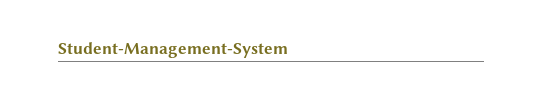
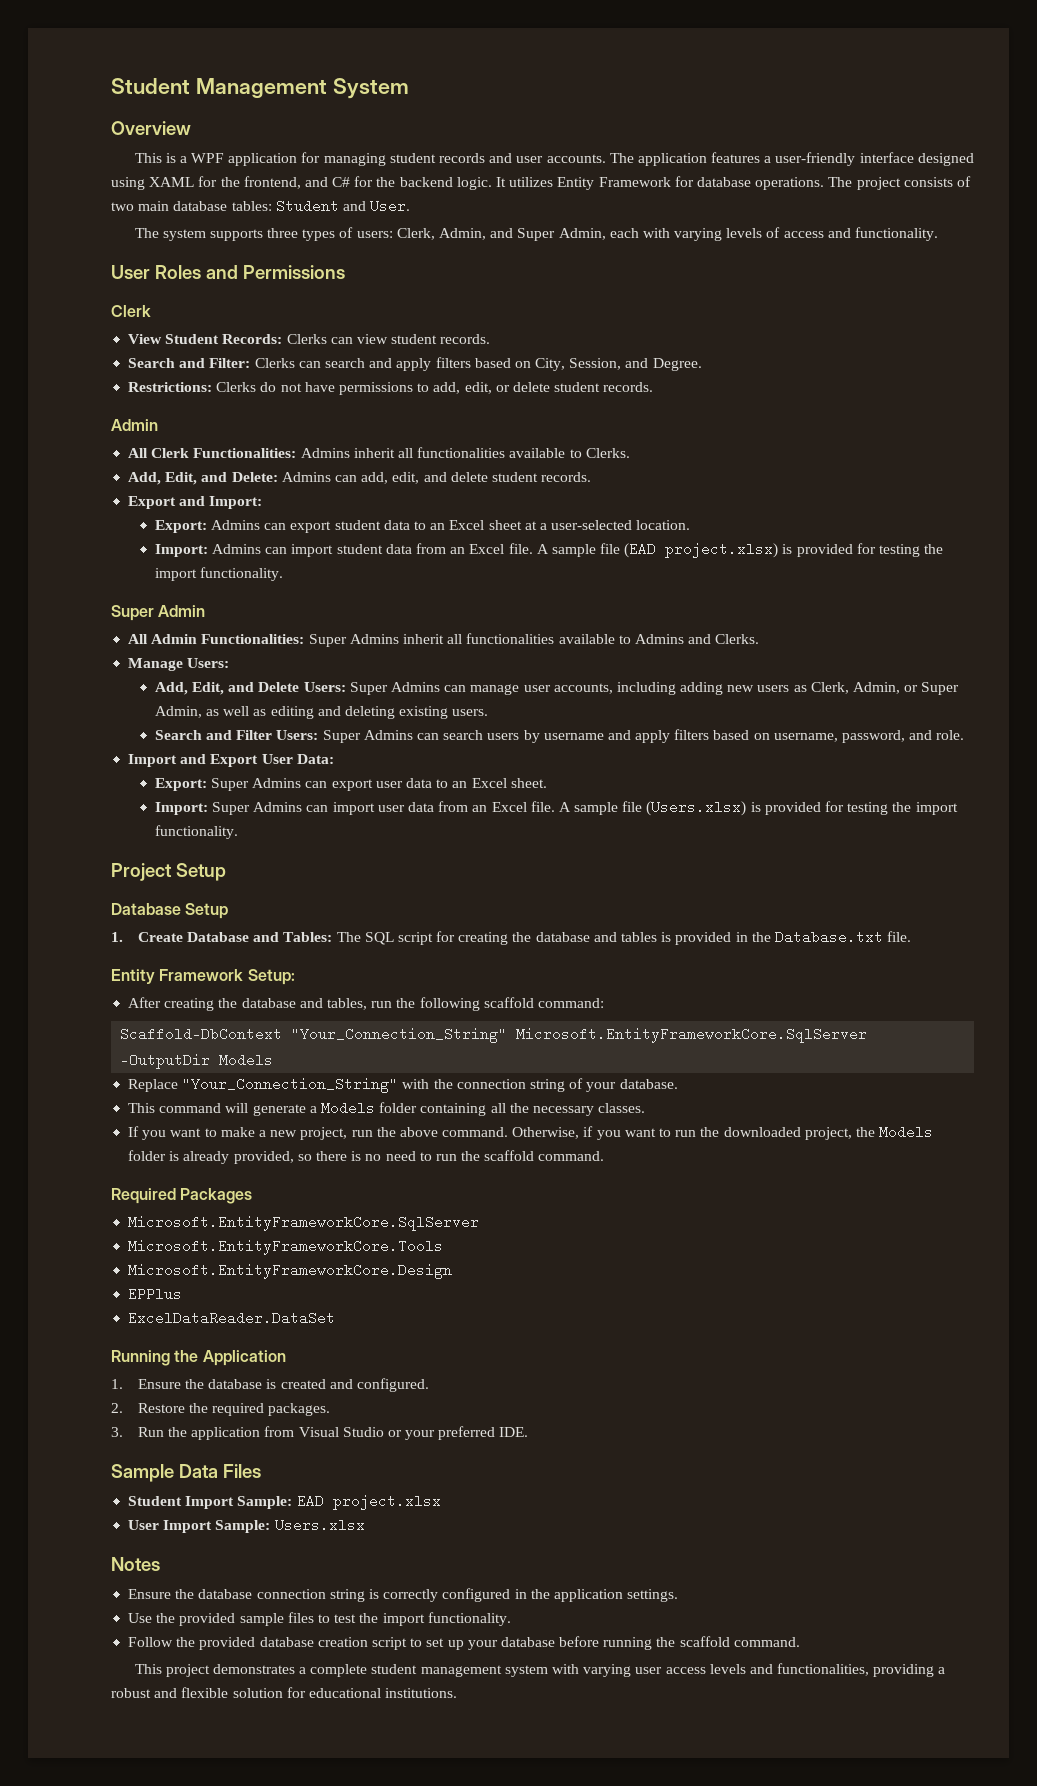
- Student-Management-System
+ Student Management System
+ Overview
+ This is a WPF application for managing student records and user accounts. The application features a user-friendly interface designed using XAML for the frontend, and C# for the backend logic. It utilizes Entity Framework for database operations. The project consists of two main database tables: Student and User.
+ The system supports three types of users: Clerk, Admin, and Super Admin, each with varying levels of access and functionality.
+ User Roles and Permissions
+ Clerk
+ View Student Records: Clerks can view student records.
+ Search and Filter: Clerks can search and apply filters based on City, Session, and Degree.
+ Restrictions: Clerks do not have permissions to add, edit, or delete student records.
+ Admin
+ All Clerk Functionalities: Admins inherit all functionalities available to Clerks.
+ Add, Edit, and Delete: Admins can add, edit, and delete student records.
+ Export and Import:
+ Export: Admins can export student data to an Excel sheet at a user-selected location.
+ Import: Admins can import student data from an Excel file. A sample file (EAD project.xlsx) is provided for testing the import functionality.
+ Super Admin
+ All Admin Functionalities: Super Admins inherit all functionalities available to Admins and Clerks.
+ Manage Users:
+ Add, Edit, and Delete Users: Super Admins can manage user accounts, including adding new users as Clerk, Admin, or Super Admin, as well as editing and deleting existing users.
+ Search and Filter Users: Super Admins can search users by username and apply filters based on username, password, and role.
+ Import and Export User Data:
+ Export: Super Admins can export user data to an Excel sheet.
+ Import: Super Admins can import user data from an Excel file. A sample file (Users.xlsx) is provided for testing the import functionality.
+ Project Setup
+ Database Setup
+ 1. Create Database and Tables: The SQL script for creating the database and tables is provided in the Database.txt file.
+ Entity Framework Setup:
+ After creating the database and tables, run the following scaffold command:
+ Scaffold-DbContext "Your_Connection_String" Microsoft.EntityFrameworkCore.SqlServer -OutputDir Models
+ Replace "Your_Connection_String" with the connection string of your database.
+ This command will generate a Models folder containing all the necessary classes.
+ If you want to make a new project, run the above command. Otherwise, if you want to run the downloaded project, the Models folder is already provided, so there is no need to run the scaffold command.
+ Required Packages
+ Microsoft.EntityFrameworkCore.SqlServer
+ Microsoft.EntityFrameworkCore.Tools
+ Microsoft.EntityFrameworkCore.Design
+ EPPlus
+ ExcelDataReader.DataSet
+ Running the Application
+ 1. Ensure the database is created and configured.
+ 2. Restore the required packages.
+ 3. Run the application from Visual Studio or your preferred IDE.
+ Sample Data Files
+ Student Import Sample: EAD project.xlsx
+ User Import Sample: Users.xlsx
+ Notes
+ Ensure the database connection string is correctly configured in the application settings.
+ Use the provided sample files to test the import functionality.
+ Follow the provided database creation script to set up your database before running the scaffold command.
+ This project demonstrates a complete student management system with varying user access levels and functionalities, providing a robust and flexible solution for educational institutions.

